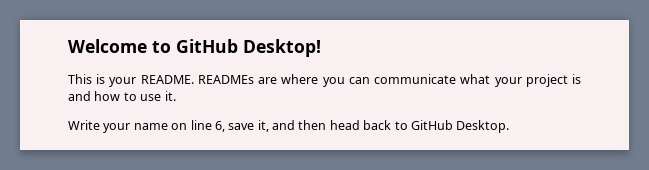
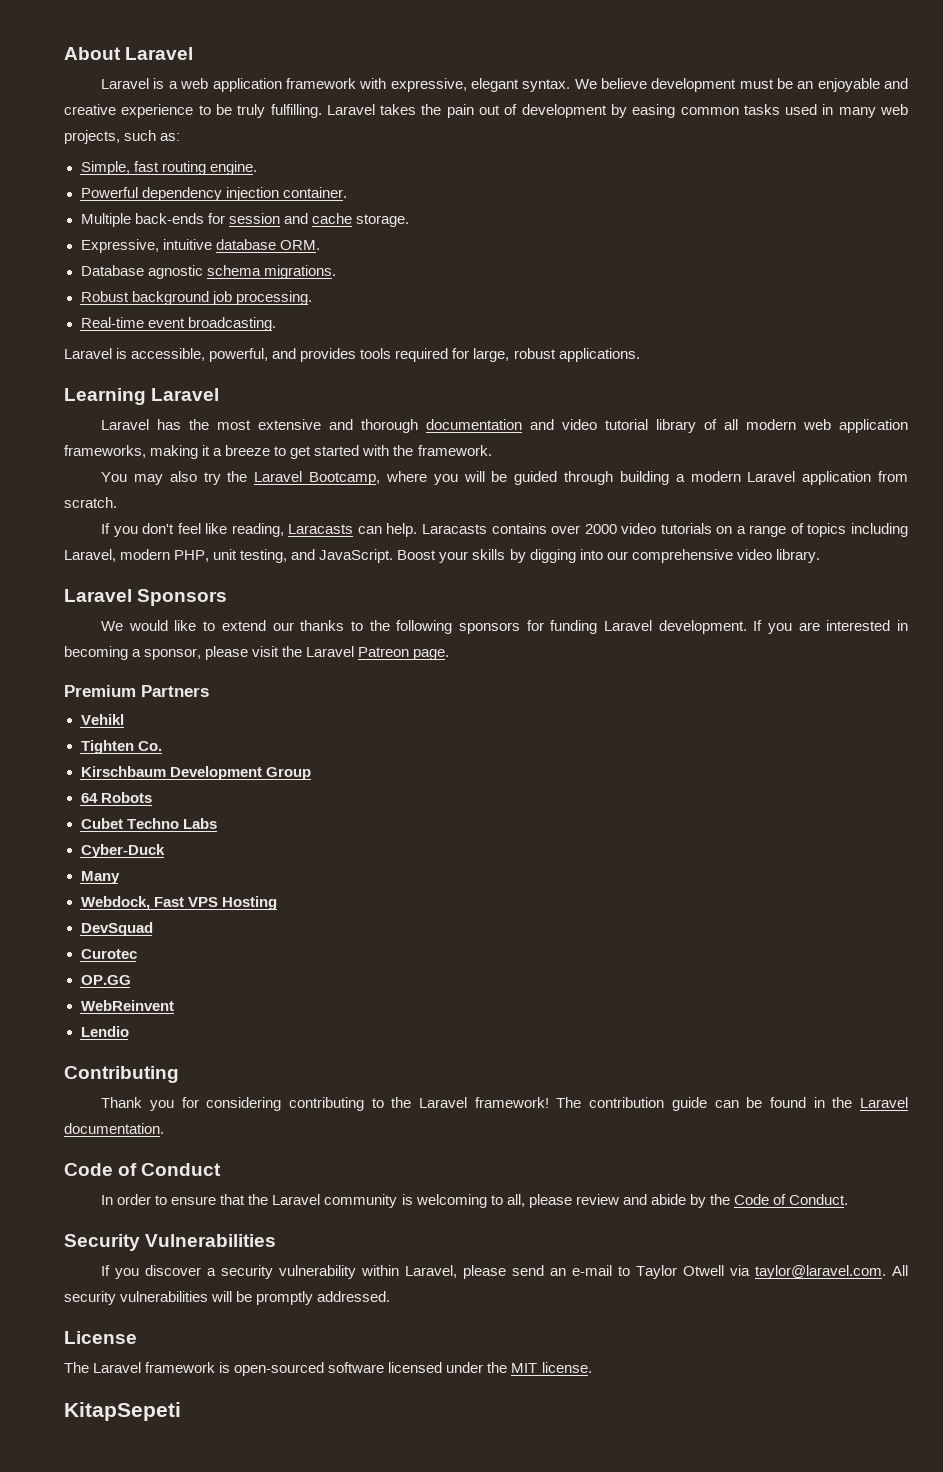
- Welcome to GitHub Desktop!
- This is your README. READMEs are where you can communicate what your project is and how to use it.
- Write your name on line 6, save it, and then head back to GitHub Desktop.
+ About Laravel
+ Laravel is a web application framework with expressive, elegant syntax. We believe development must be an enjoyable and creative experience to be truly fulfilling. Laravel takes the pain out of development by easing common tasks used in many web projects, such as:
+ Simple, fast routing engine.
+ Powerful dependency injection container.
+ Multiple back-ends for session and cache storage.
+ Expressive, intuitive database ORM.
+ Database agnostic schema migrations.
+ Robust background job processing.
+ Real-time event broadcasting.
+ Laravel is accessible, powerful, and provides tools required for large, robust applications.
+ Learning Laravel
+ Laravel has the most extensive and thorough documentation and video tutorial library of all modern web application frameworks, making it a breeze to get started with the framework.
+ You may also try the Laravel Bootcamp, where you will be guided through building a modern Laravel application from scratch.
+ If you don't feel like reading, Laracasts can help. Laracasts contains over 2000 video tutorials on a range of topics including Laravel, modern PHP, unit testing, and JavaScript. Boost your skills by digging into our comprehensive video library.
+ Laravel Sponsors
+ We would like to extend our thanks to the following sponsors for funding Laravel development. If you are interested in becoming a sponsor, please visit the Laravel Patreon page.
+ Premium Partners
+ Vehikl
+ Tighten Co.
+ Kirschbaum Development Group
+ 64 Robots
+ Cubet Techno Labs
+ Cyber-Duck
+ Many
+ Webdock, Fast VPS Hosting
+ DevSquad
+ Curotec
+ OP.GG
+ WebReinvent
+ Lendio
+ Contributing
+ Thank you for considering contributing to the Laravel framework! The contribution guide can be found in the Laravel documentation.
+ Code of Conduct
+ In order to ensure that the Laravel community is welcoming to all, please review and abide by the Code of Conduct.
+ Security Vulnerabilities
+ If you discover a security vulnerability within Laravel, please send an e-mail to Taylor Otwell via taylor@laravel.com. All security vulnerabilities will be promptly addressed.
+ License
+ The Laravel framework is open-sourced software licensed under the MIT license.
+ KitapSepeti

